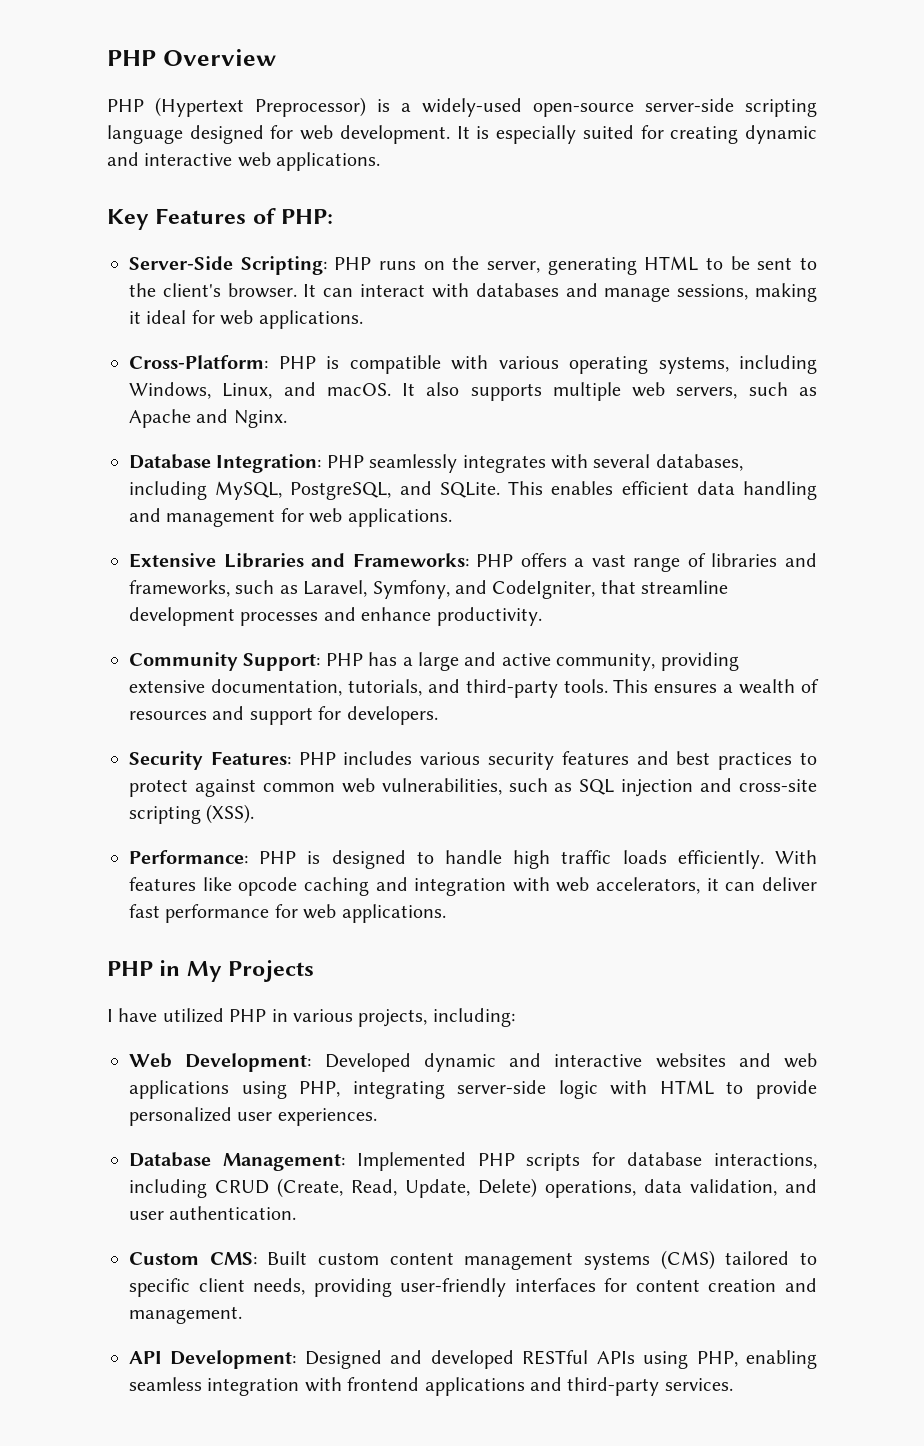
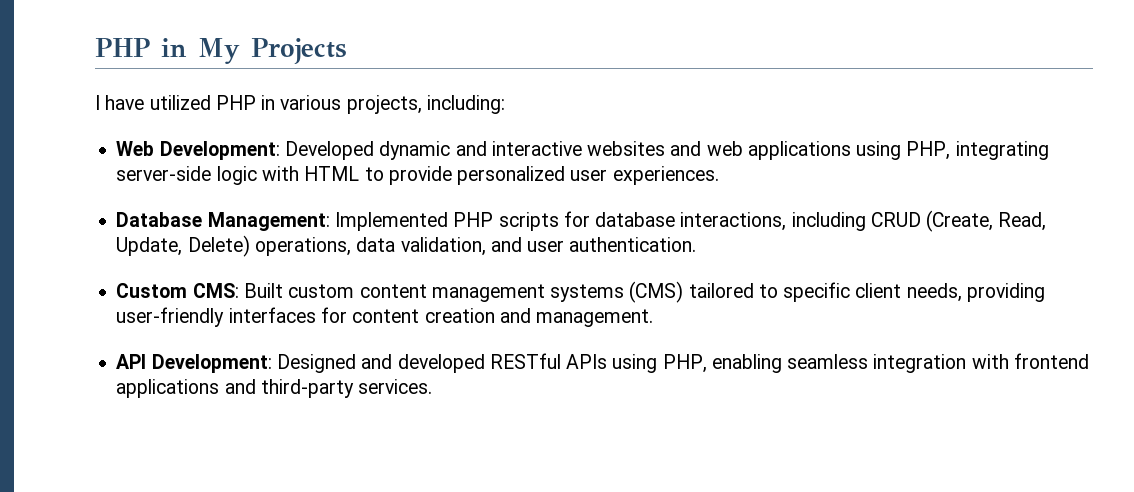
- PHP Overview
- PHP (Hypertext Preprocessor) is a widely-used open-source server-side scripting language designed for web development. It is especially suited for creating dynamic and interactive web applications.
- Key Features of PHP:
- Server-Side Scripting: PHP runs on the server, generating HTML to be sent to the client's browser. It can interact with databases and manage sessions, making it ideal for web applications.
- Cross-Platform: PHP is compatible with various operating systems, including Windows, Linux, and macOS. It also supports multiple web servers, such as Apache and Nginx.
- Database Integration: PHP seamlessly integrates with several databases, including MySQL, PostgreSQL, and SQLite. This enables efficient data handling and management for web applications.
- Extensive Libraries and Frameworks: PHP offers a vast range of libraries and frameworks, such as Laravel, Symfony, and CodeIgniter, that streamline development processes and enhance productivity.
- Community Support: PHP has a large and active community, providing extensive documentation, tutorials, and third-party tools. This ensures a wealth of resources and support for developers.
- Security Features: PHP includes various security features and best practices to protect against common web vulnerabilities, such as SQL injection and cross-site scripting (XSS).
- Performance: PHP is designed to handle high traffic loads efficiently. With features like opcode caching and integration with web accelerators, it can deliver fast performance for web applications.

